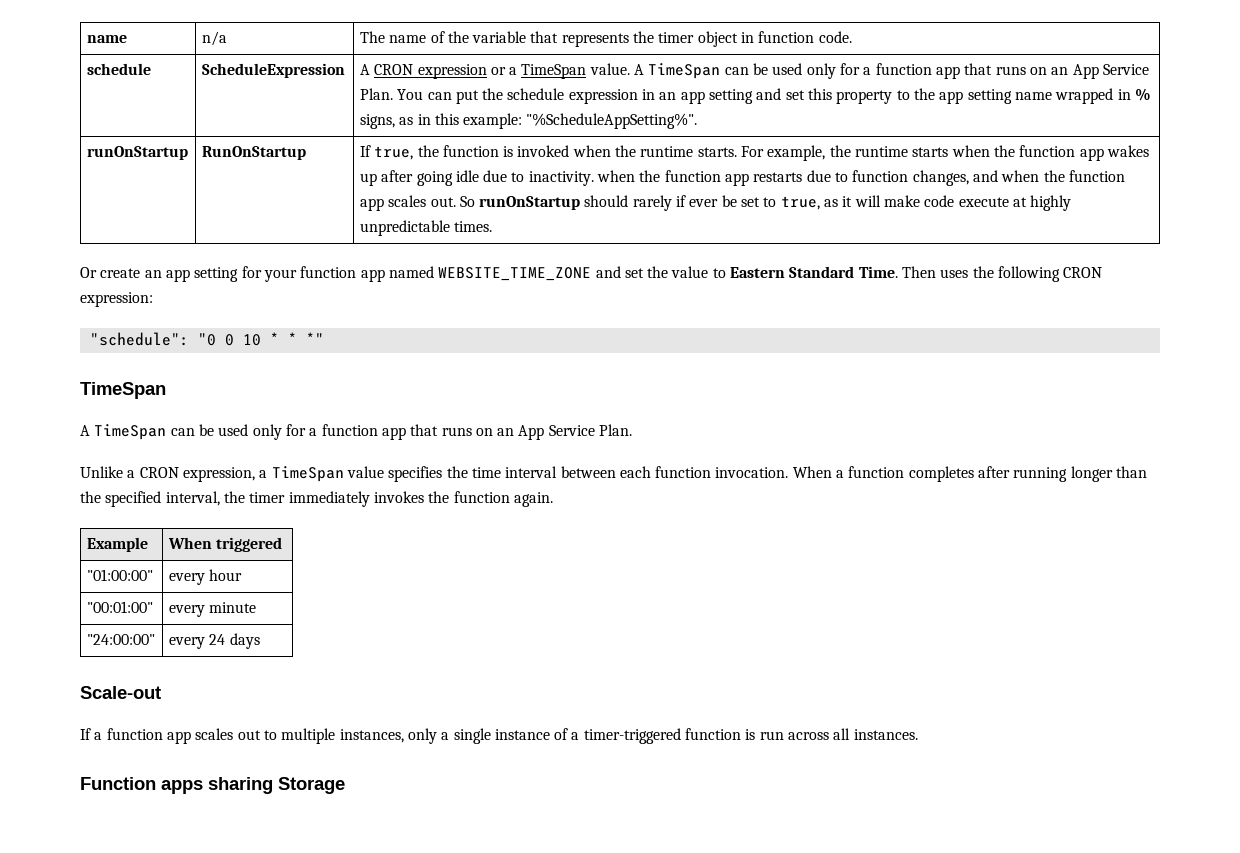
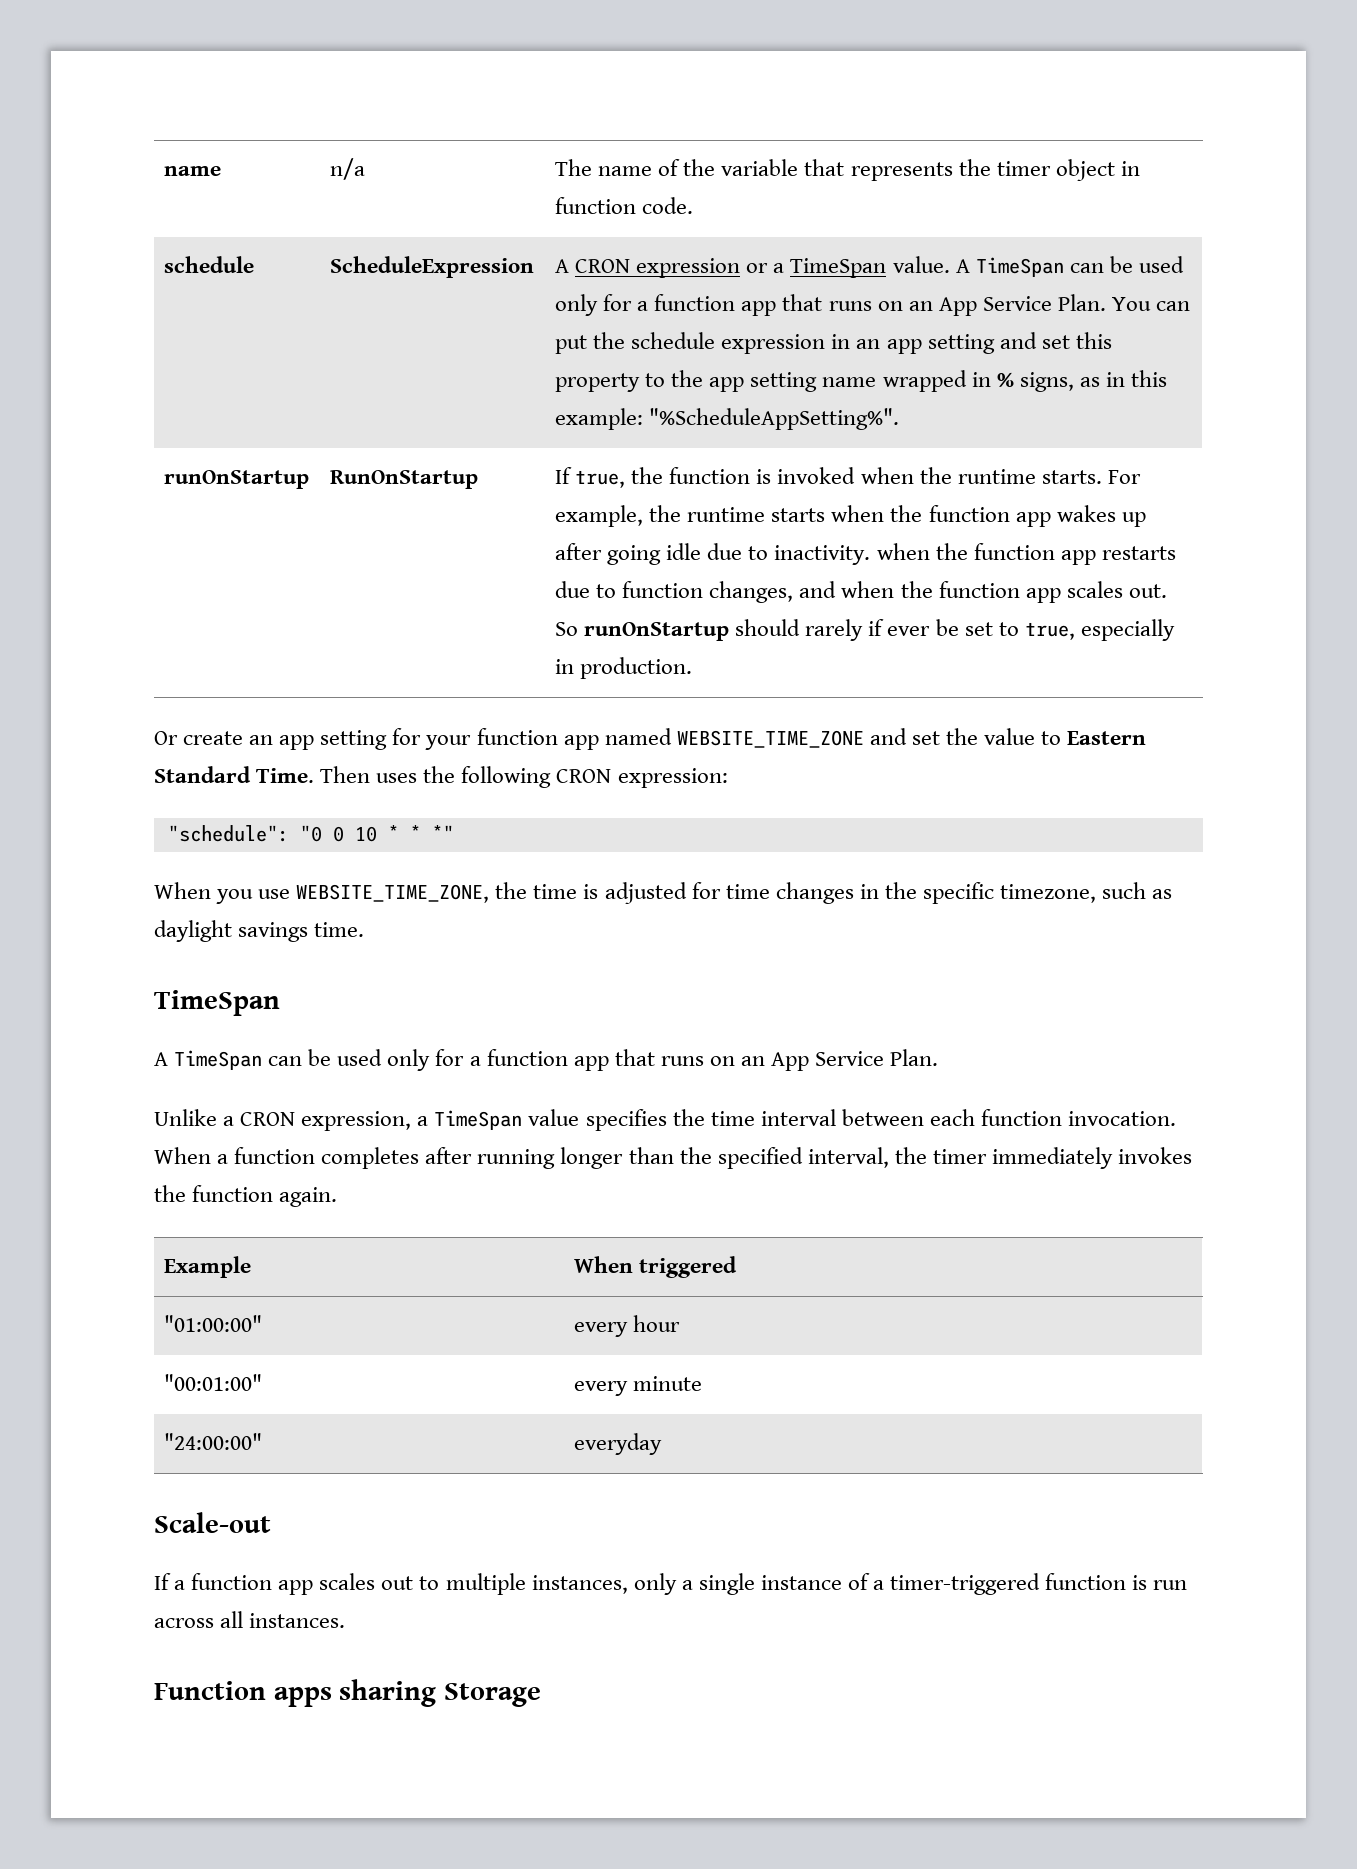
- So runOnStartup should rarely if ever be set to true, as it will make code execute at highly unpredictable times.
+ So runOnStartup should rarely if ever be set to true, especially in production.
+ When you use WEBSITE_TIME_ZONE, the time is adjusted for time changes in the specific timezone, such as daylight savings time.
- "24:00:00" | every 24 days
+ "24:00:00" | everyday

